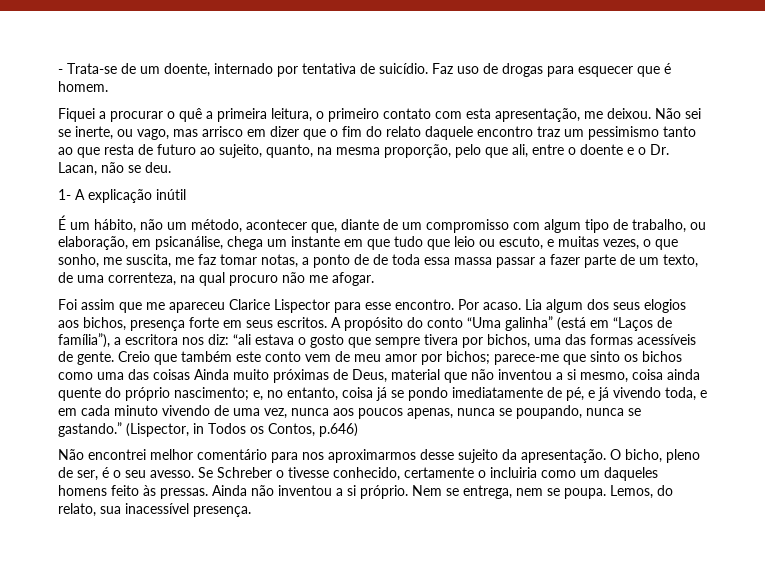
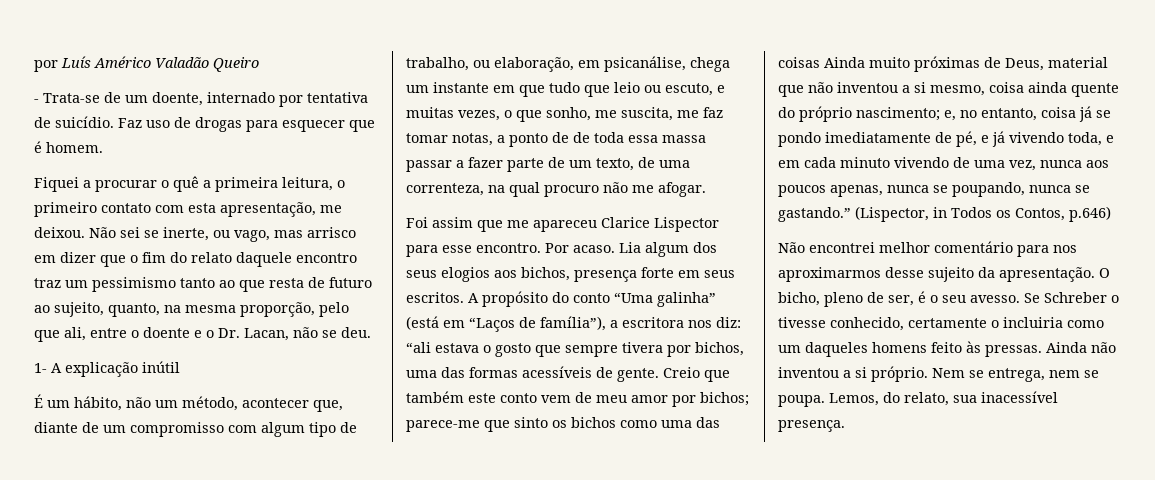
+ por Luís Américo Valadão Queiro

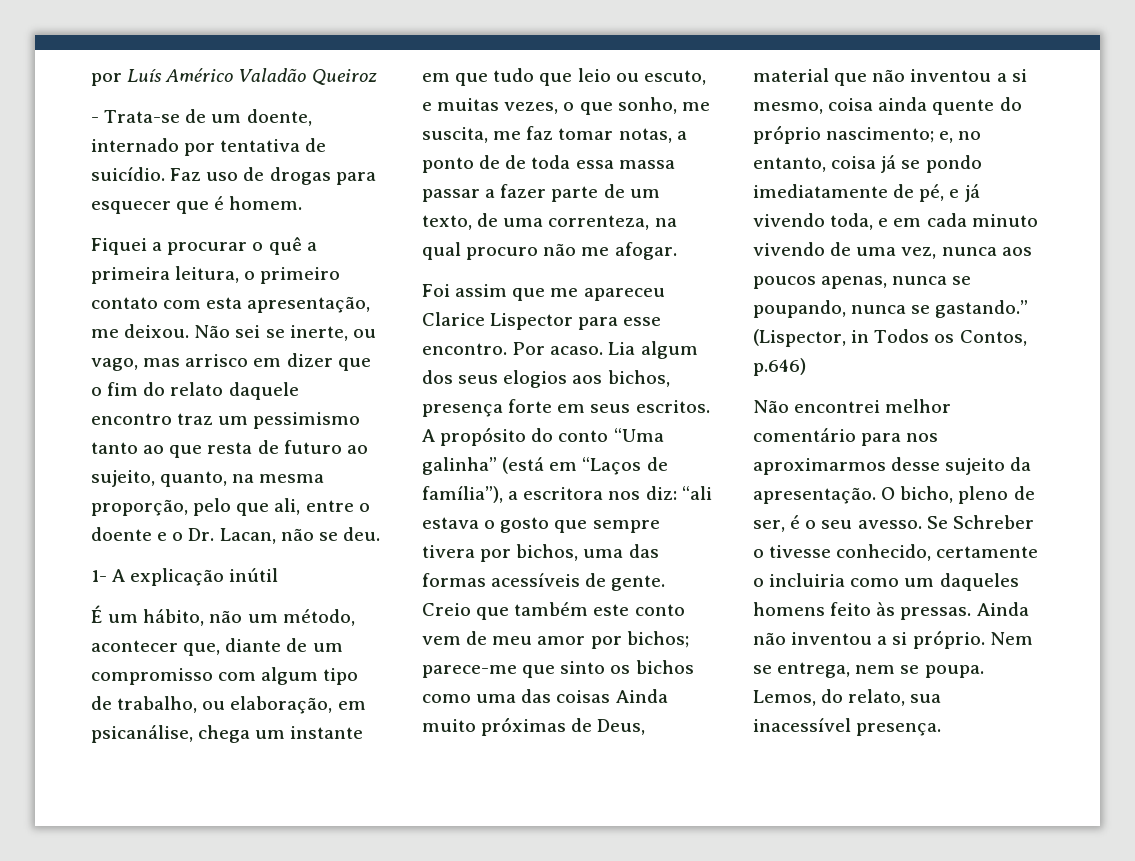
- por Luís Américo Valadão Queiro
+ por Luís Américo Valadão Queiroz

